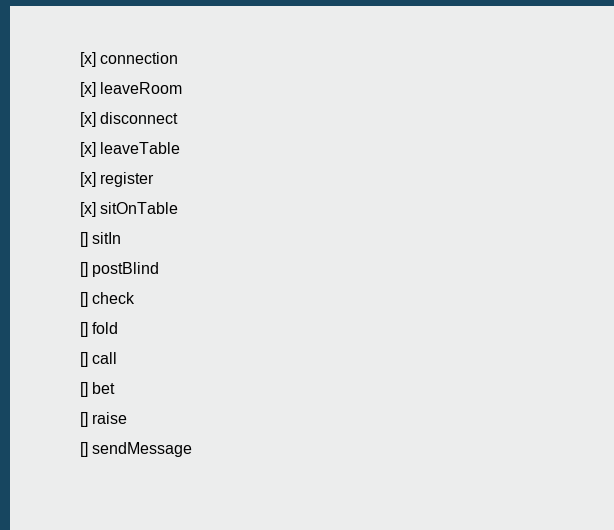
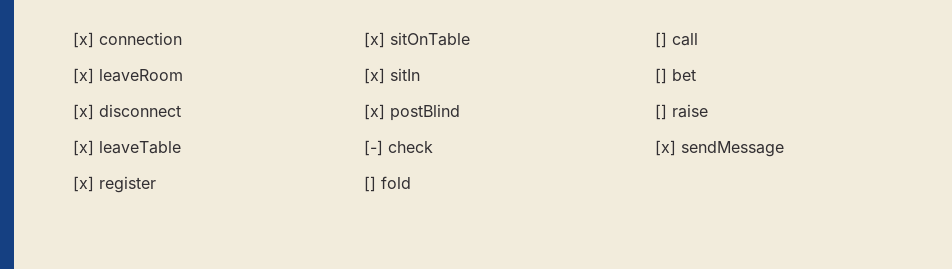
- [] sitIn
+ [x] sitIn
- [] postBlind
+ [x] postBlind
- [] check
+ [-] check
- [] sendMessage
+ [x] sendMessage

